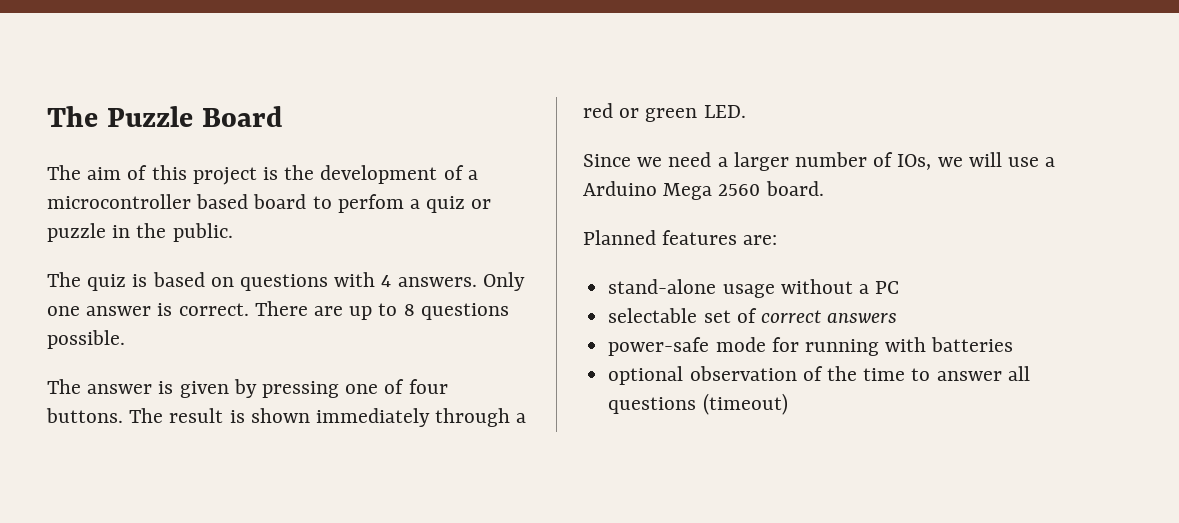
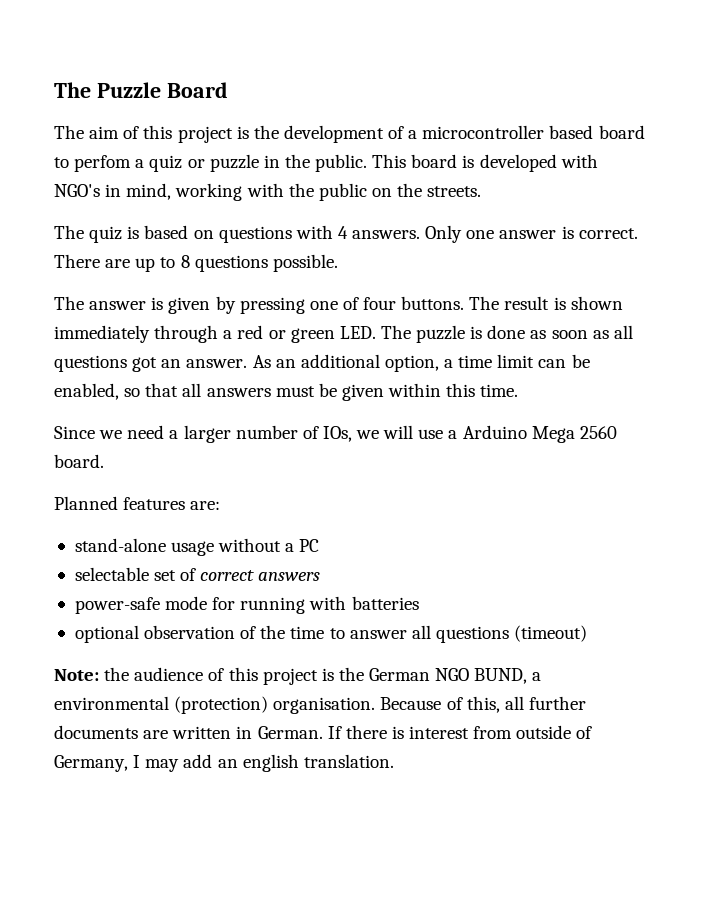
+ This board is developed with NGO's in mind, working with the public on the streets.
- The result is shown immediately through a red or green LED.
+ The result is shown immediately through a red or green LED. The puzzle is done as soon as all questions got an answer. As an additional option, a time limit can be enabled, so that all answers must be given within this time.
+ Note: the audience of this project is the German NGO BUND, a environmental (protection) organisation. Because of this, all further documents are written in German. If there is interest from outside of Germany, I may add an english translation.

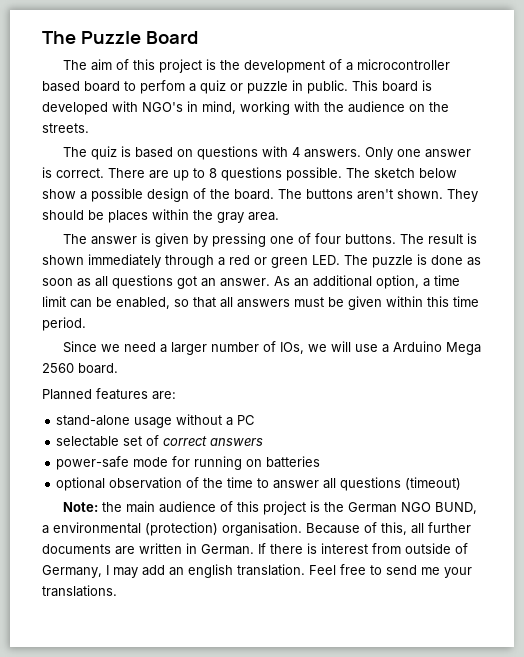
- The aim of this project is the development of a microcontroller based board to perfom a quiz or puzzle in the public.
+ The aim of this project is the development of a microcontroller based board to perfom a quiz or puzzle in public.
- This board is developed with NGO's in mind, working with the public on the streets.
+ This board is developed with NGO's in mind, working with the audience on the streets.
+ The sketch below show a possible design of the board. The buttons aren't shown. They should be places within the gray area.
- As an additional option, a time limit can be enabled, so that all answers must be given within this time.
+ As an additional option, a time limit can be enabled, so that all answers must be given within this time period.
- power-safe mode for running with batteries
+ power-safe mode for running on batteries
- Note: the audience of this project is the German NGO BUND, a environmental (protection) organisation.
+ Note: the main audience of this project is the German NGO BUND, a environmental (protection) organisation.
+ Feel free to send me your translations.

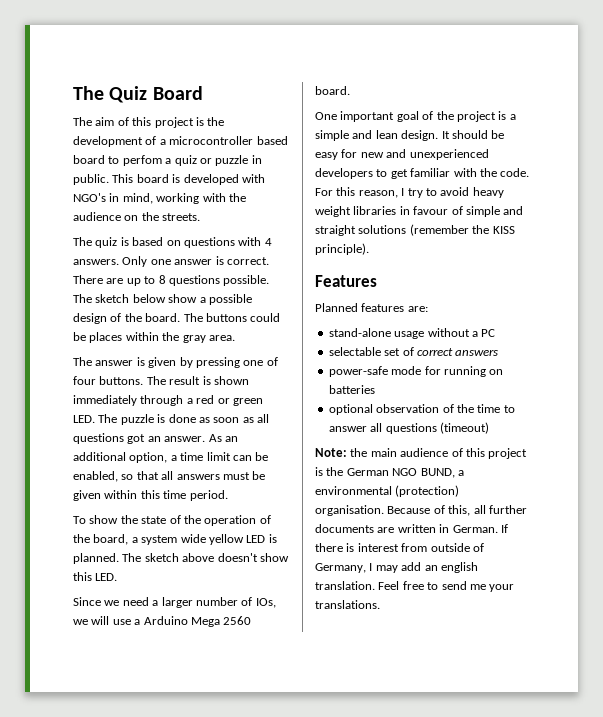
- The Puzzle Board
+ The Quiz Board
- The buttons aren't shown. They should be places within the gray area.
+ The buttons could be places within the gray area.
+ To show the state of the operation of the board, a system wide yellow LED is planned. The sketch above doesn't show this LED.
+ One important goal of the project is a simple and lean design. It should be easy for new and unexperienced developers to get familiar with the code. For this reason, I try to avoid heavy weight libraries in favour of simple and straight solutions (remember the KISS principle).
+ Features

